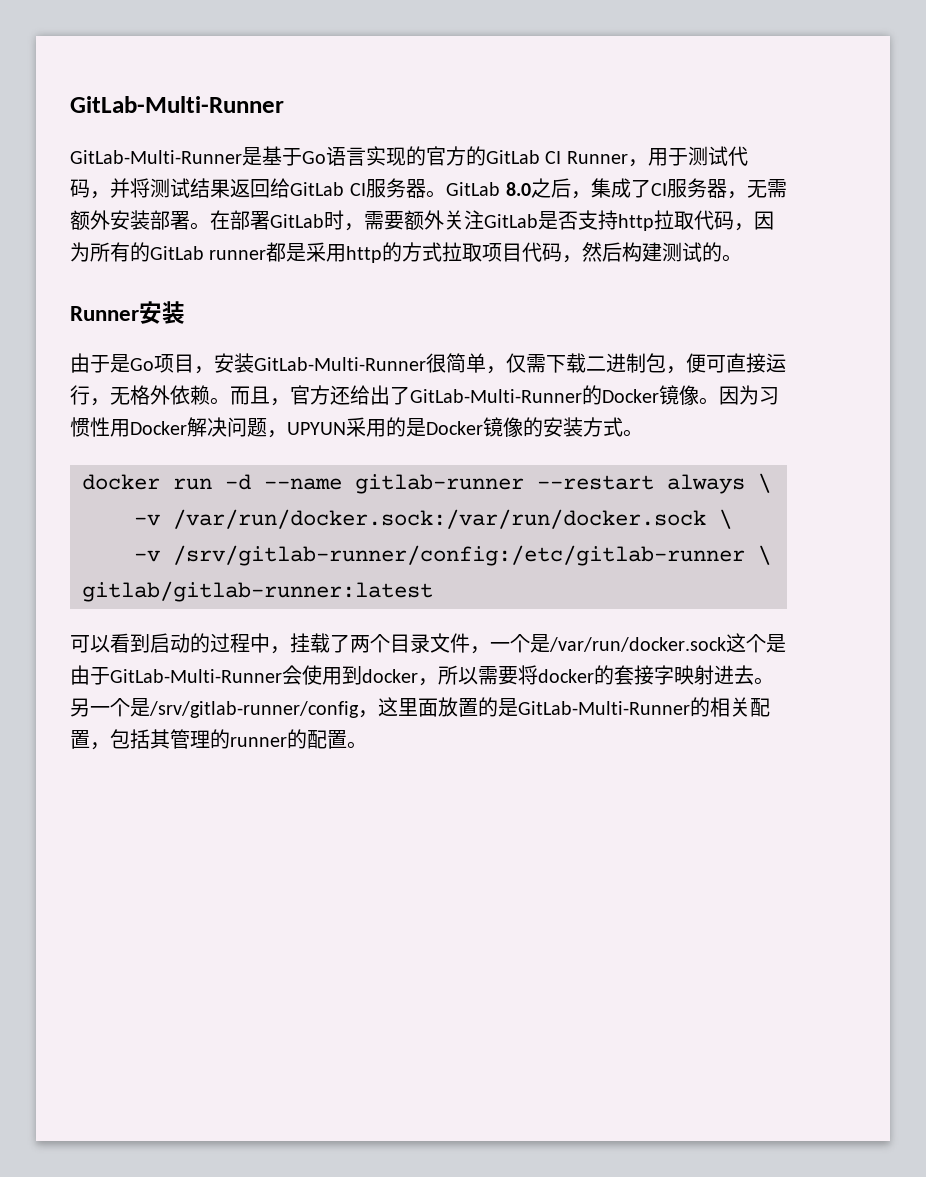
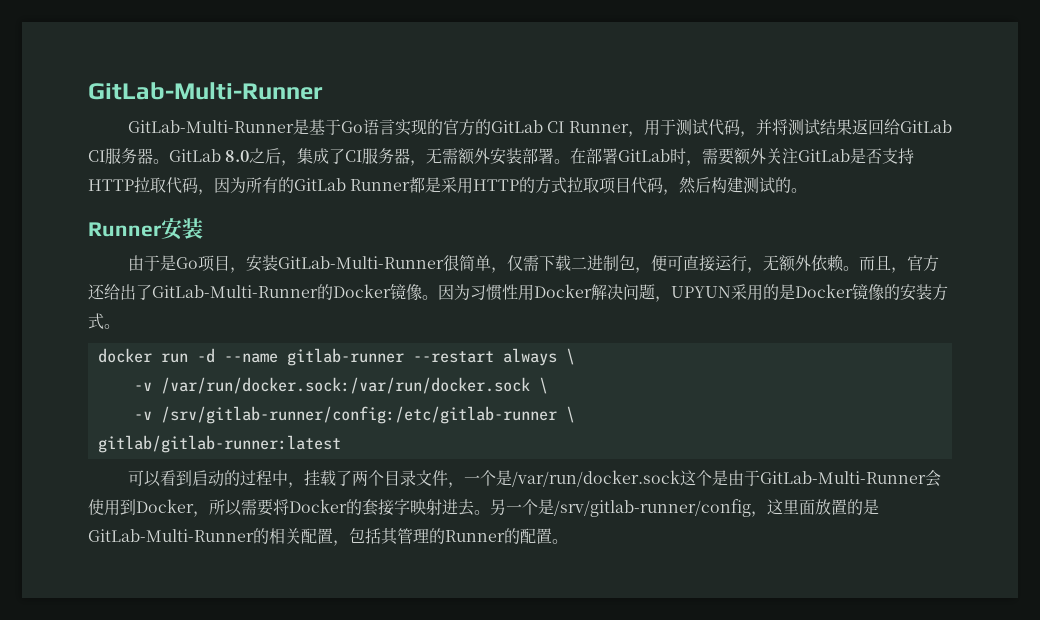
- 在部署GitLab时，需要额外关注GitLab是否支持http拉取代码，因为所有的GitLab runner都是采用http的方式拉取项目代码，然后构建测试的。
+ 在部署GitLab时，需要额外关注GitLab是否支持HTTP拉取代码，因为所有的GitLab Runner都是采用HTTP的方式拉取项目代码，然后构建测试的。
- 由于是Go项目，安装GitLab-Multi-Runner很简单，仅需下载二进制包，便可直接运行，无格外依赖。
+ 由于是Go项目，安装GitLab-Multi-Runner很简单，仅需下载二进制包，便可直接运行，无额外依赖。
- 可以看到启动的过程中，挂载了两个目录文件，一个是/var/run/docker.sock这个是由于GitLab-Multi-Runner会使用到docker，所以需要将docker的套接字映射进去。
+ 可以看到启动的过程中，挂载了两个目录文件，一个是/var/run/docker.sock这个是由于GitLab-Multi-Runner会使用到Docker，所以需要将Docker的套接字映射进去。
- 另一个是/srv/gitlab-runner/config，这里面放置的是GitLab-Multi-Runner的相关配置，包括其管理的runner的配置。
+ 另一个是/srv/gitlab-runner/config，这里面放置的是GitLab-Multi-Runner的相关配置，包括其管理的Runner的配置。

